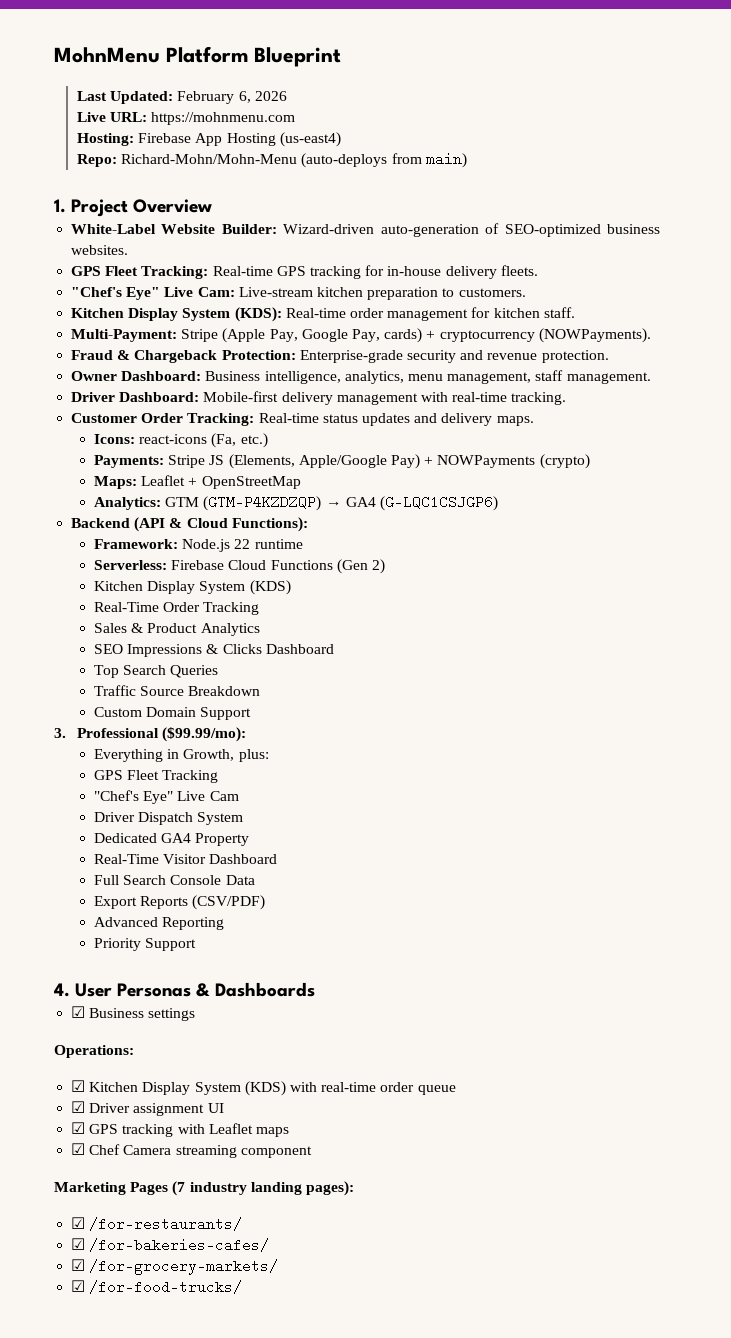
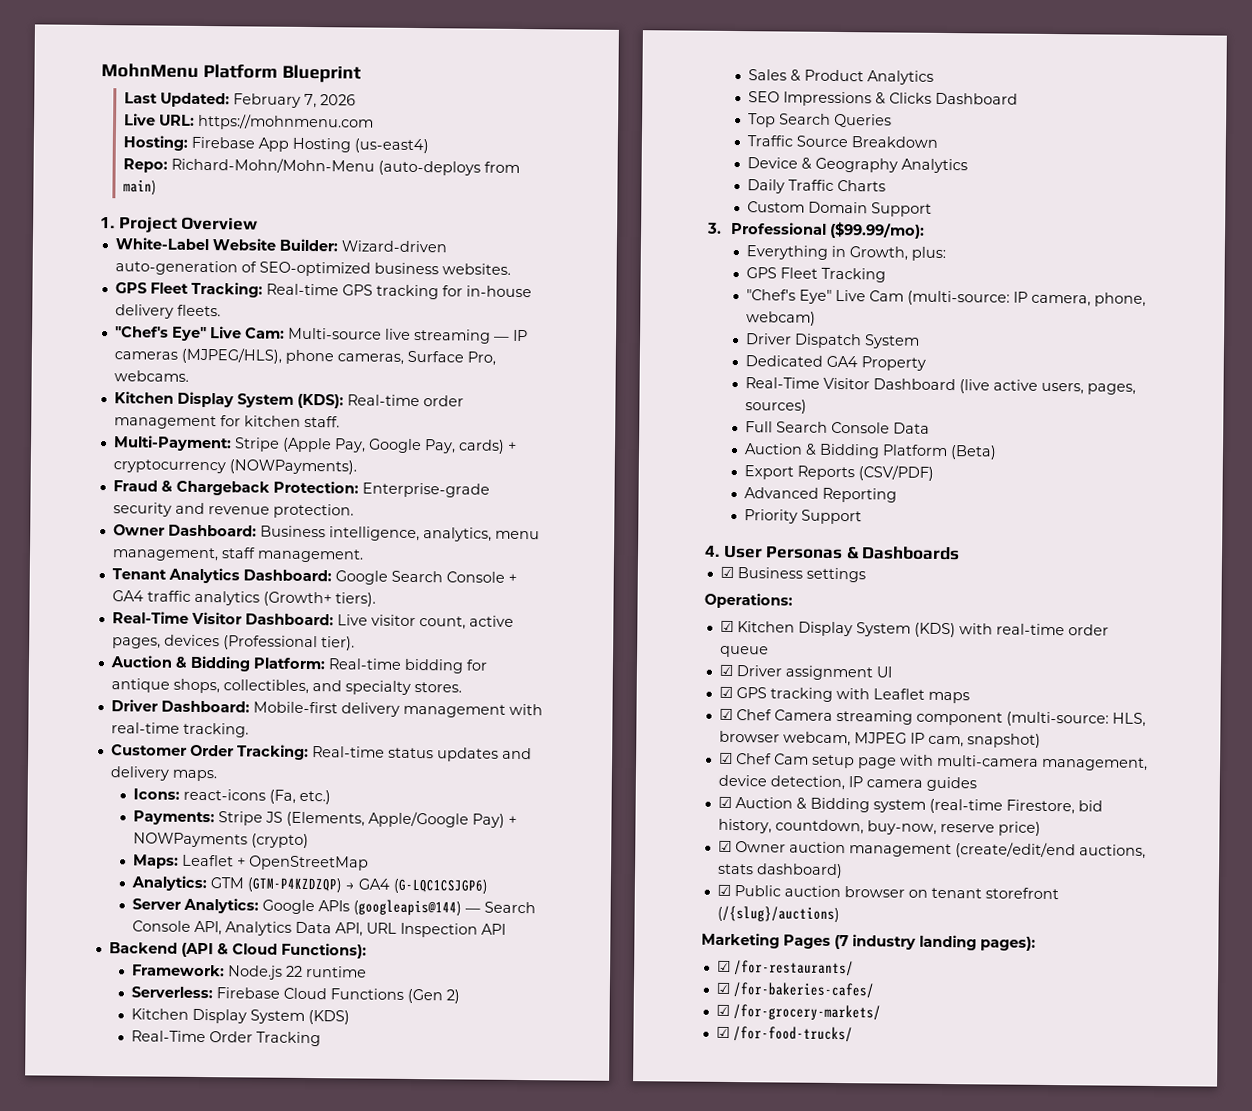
- Last Updated: February 6, 2026
+ Last Updated: February 7, 2026
- "Chef's Eye" Live Cam: Live-stream kitchen preparation to customers.
+ "Chef's Eye" Live Cam: Multi-source live streaming — IP cameras (MJPEG/HLS), phone cameras, Surface Pro, webcams.
+ Tenant Analytics Dashboard: Google Search Console + GA4 traffic analytics (Growth+ tiers).
+ Real-Time Visitor Dashboard: Live visitor count, active pages, devices (Professional tier).
+ Auction & Bidding Platform: Real-time bidding for antique shops, collectibles, and specialty stores.
+ Server Analytics: Google APIs (googleapis@144) — Search Console API, Analytics Data API, URL Inspection API
+ Device & Geography Analytics
+ Daily Traffic Charts
- "Chef's Eye" Live Cam
+ "Chef's Eye" Live Cam (multi-source: IP camera, phone, webcam)
- Real-Time Visitor Dashboard
+ Real-Time Visitor Dashboard (live active users, pages, sources)
+ Auction & Bidding Platform (Beta)
- ☑ Chef Camera streaming component
+ ☑ Chef Camera streaming component (multi-source: HLS, browser webcam, MJPEG IP cam, snapshot)
+ ☑ Chef Cam setup page with multi-camera management, device detection, IP camera guides
+ ☑ Auction & Bidding system (real-time Firestore, bid history, countdown, buy-now, reserve price)
+ ☑ Owner auction management (create/edit/end auctions, stats dashboard)
+ ☑ Public auction browser on tenant storefront (/{slug}/auctions)

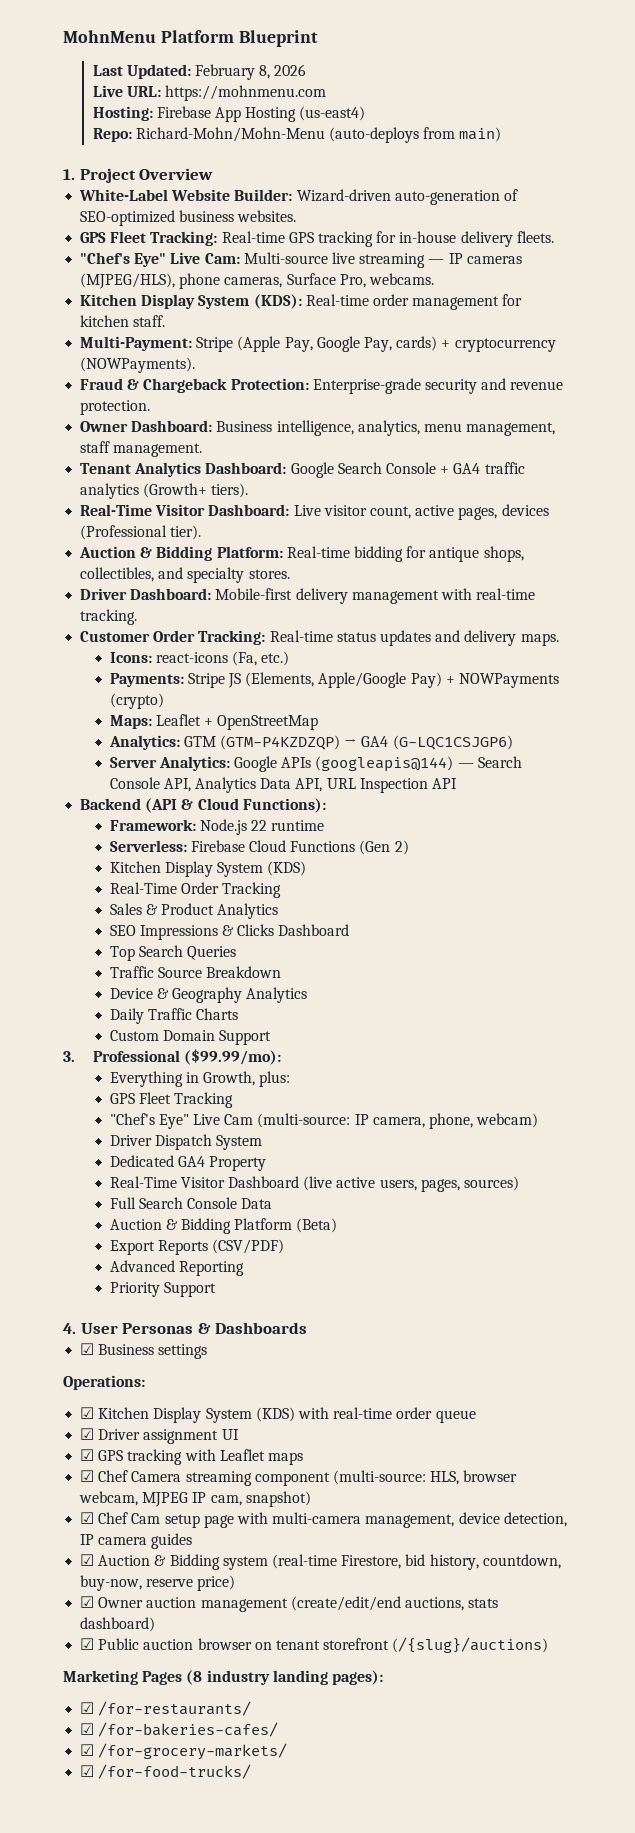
- Last Updated: February 7, 2026
+ Last Updated: February 8, 2026
- Marketing Pages (7 industry landing pages):
+ Marketing Pages (8 industry landing pages):

